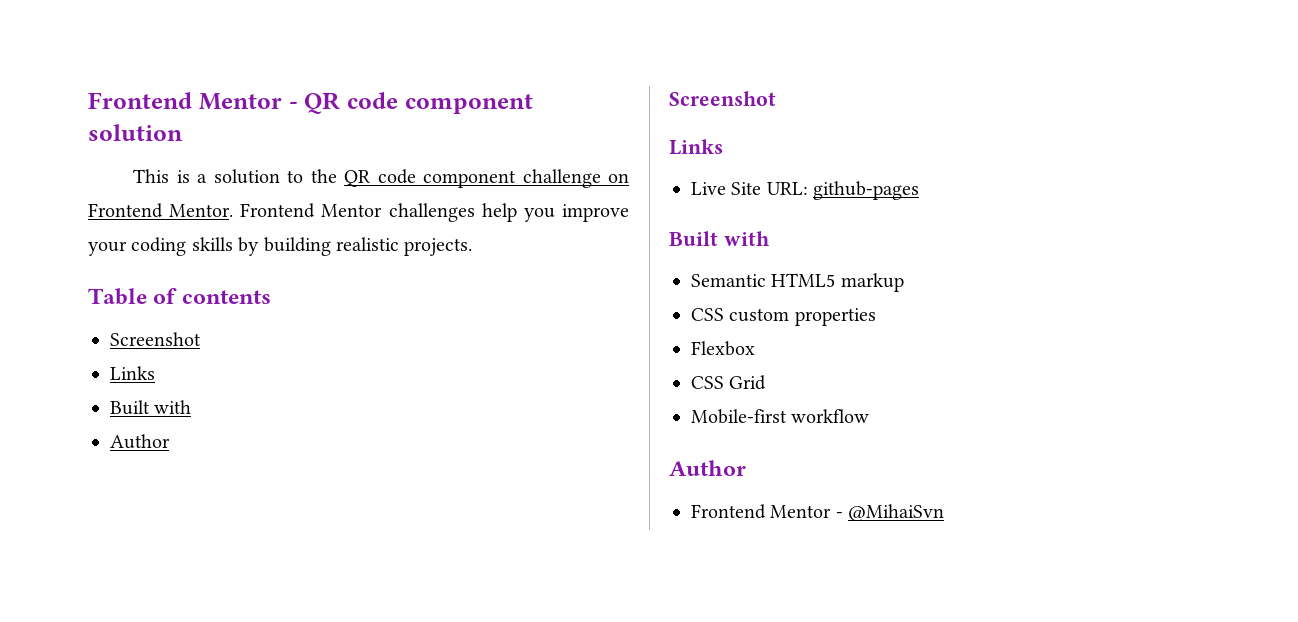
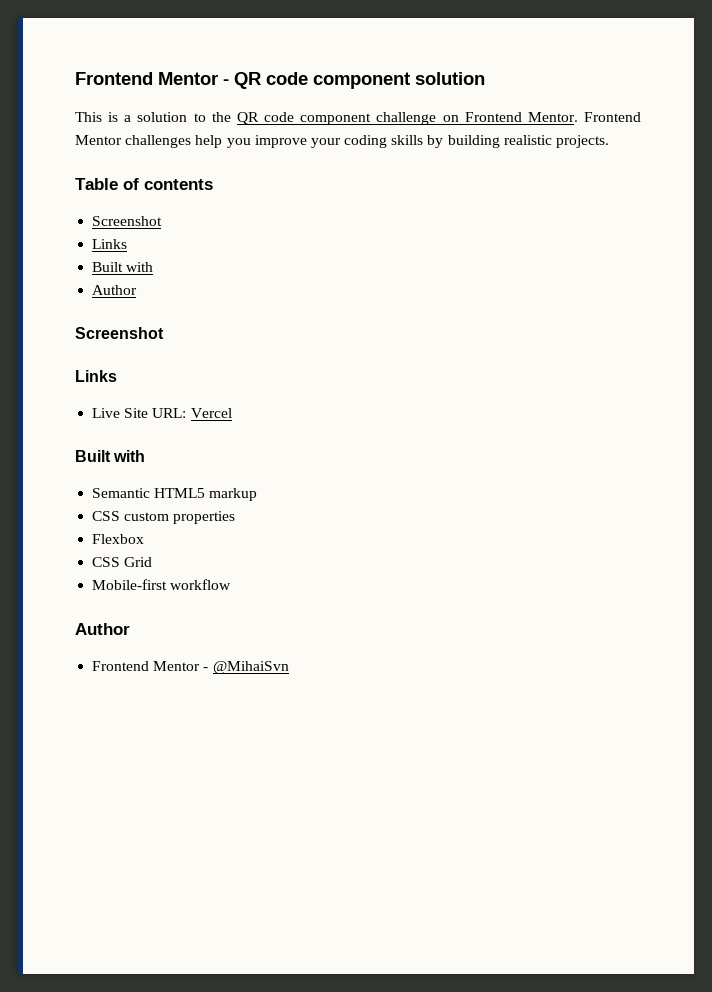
- Live Site URL: github-pages
+ Live Site URL: Vercel

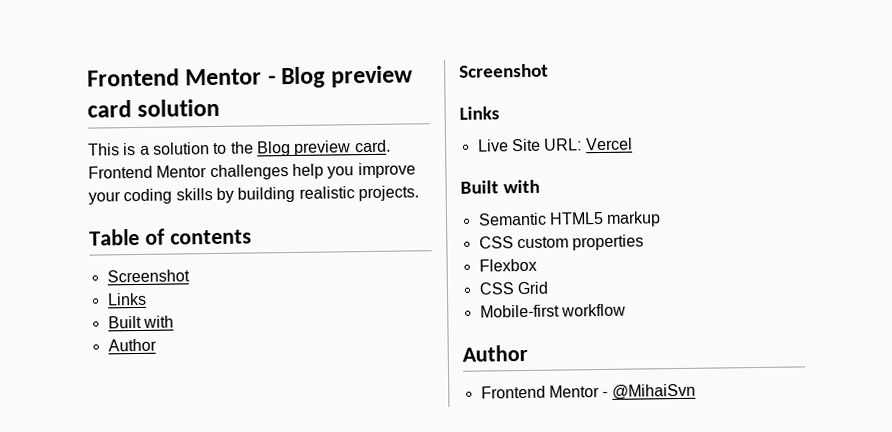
- Frontend Mentor - QR code component solution
+ Frontend Mentor - Blog preview card solution
- This is a solution to the QR code component challenge on Frontend Mentor.
+ This is a solution to the Blog preview card.

